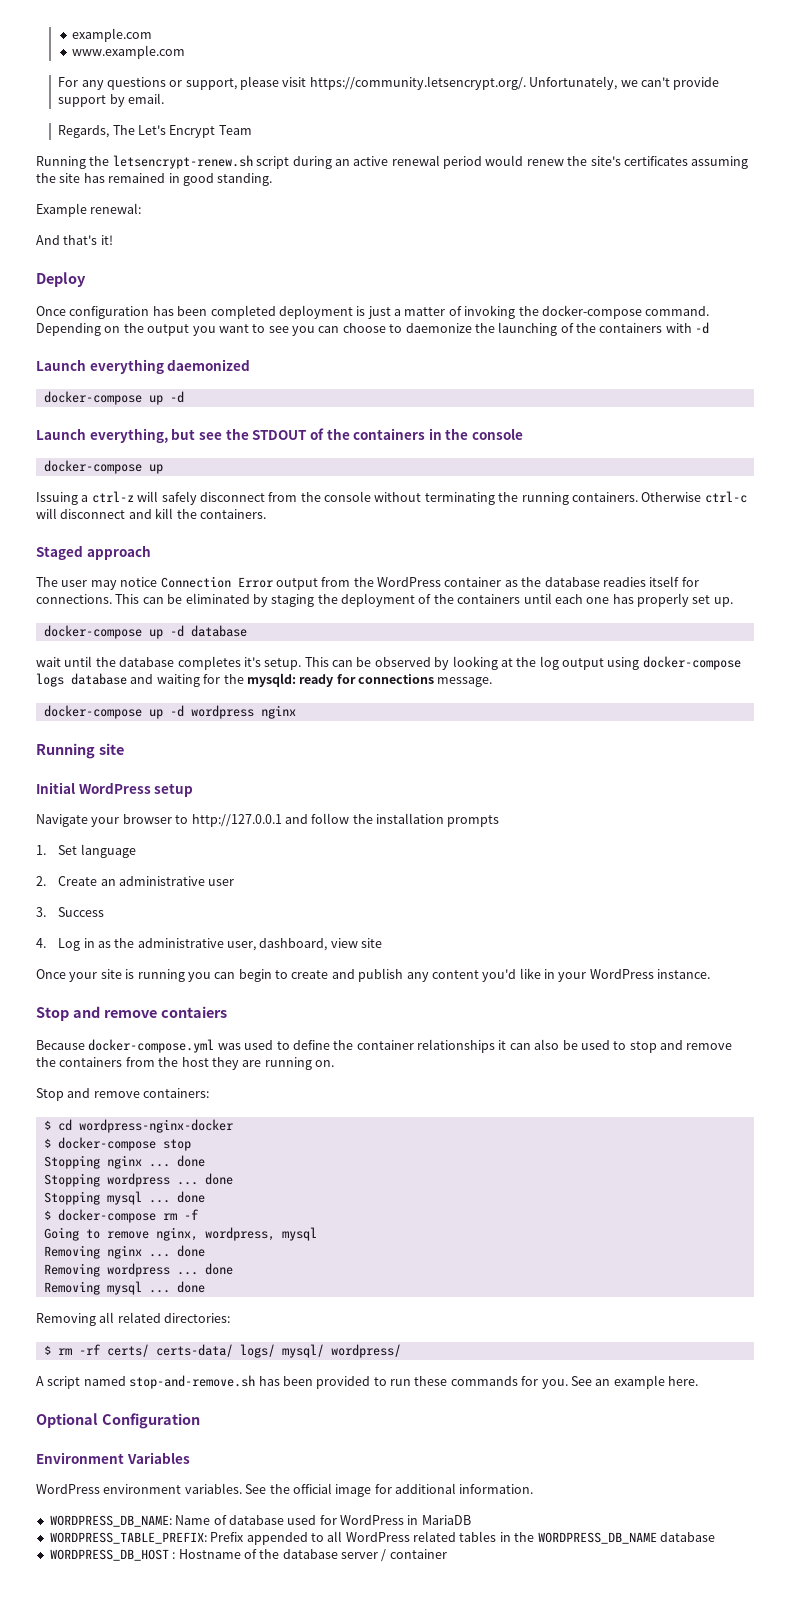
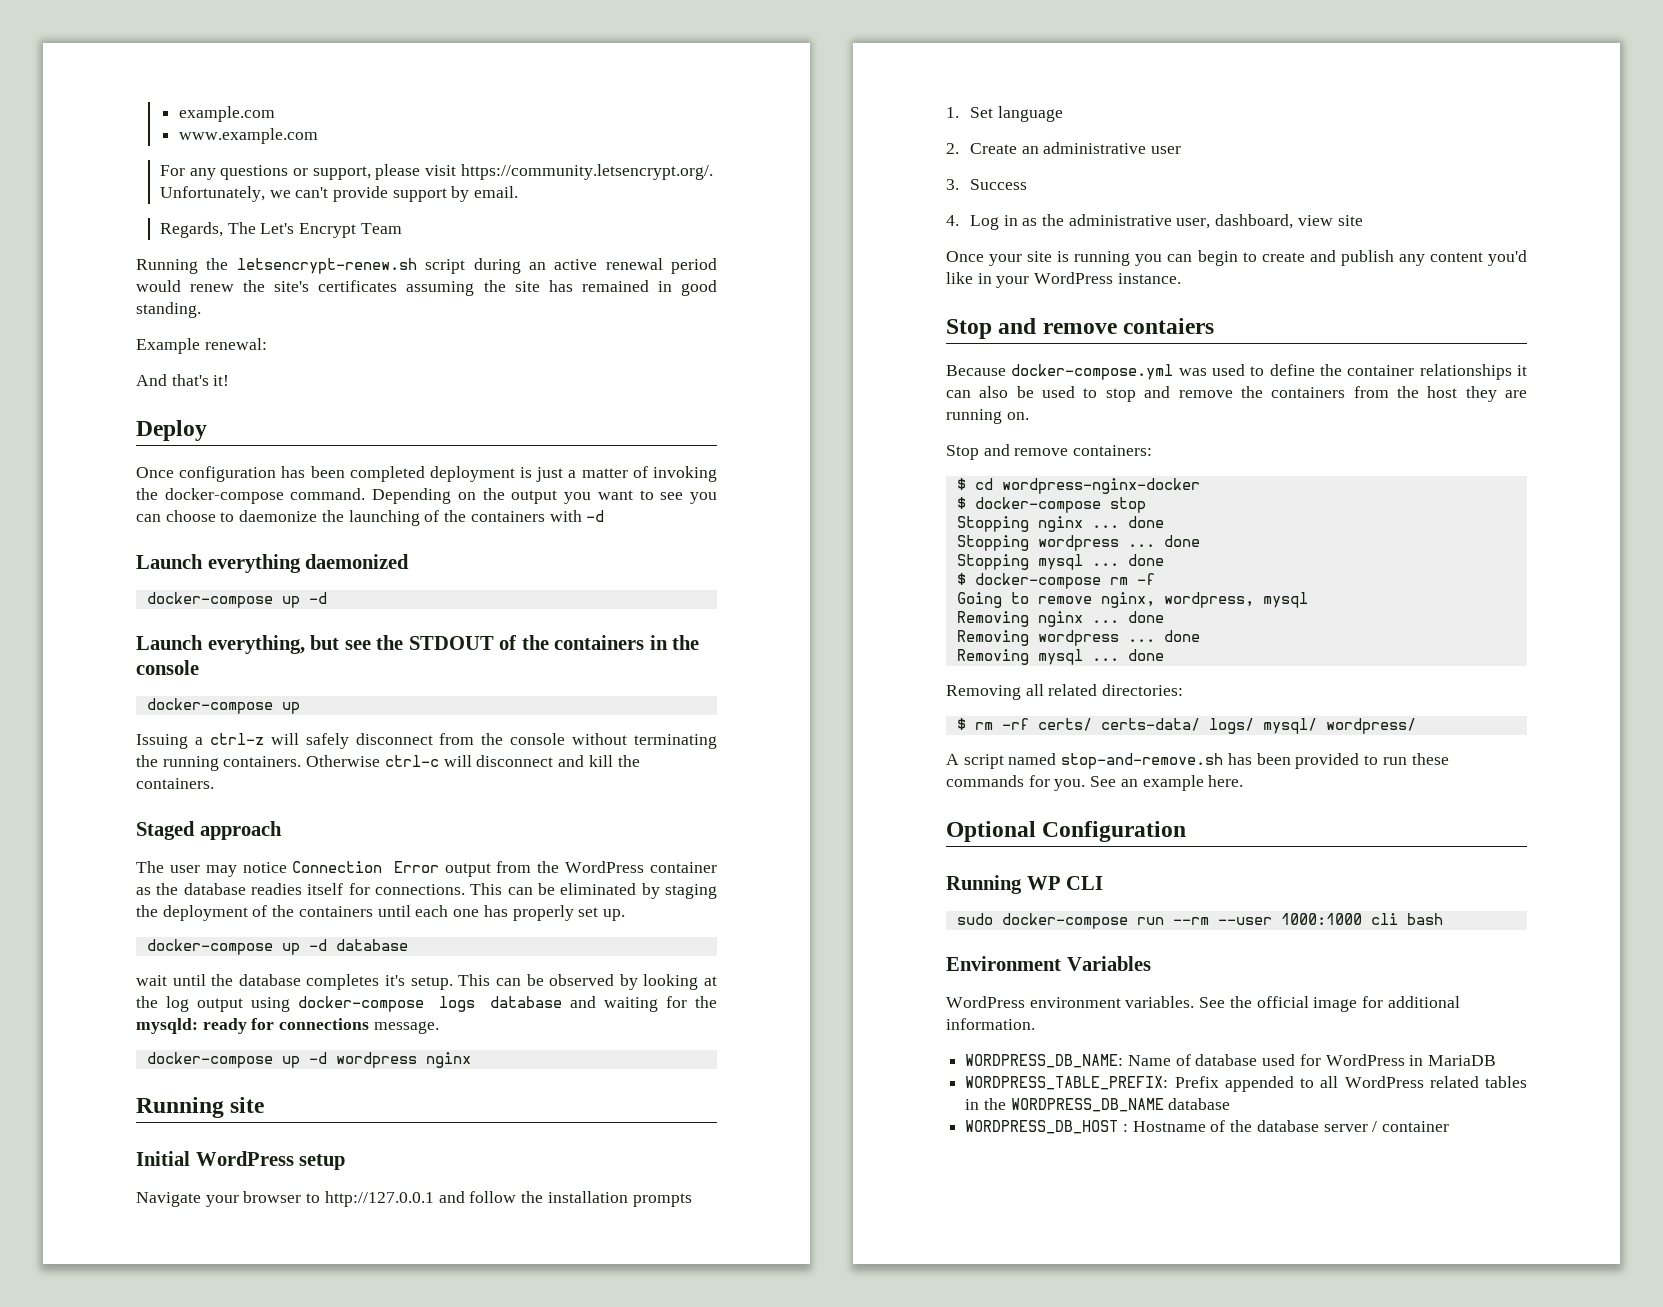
+ Running WP CLI
+ sudo docker-compose run --rm --user 1000:1000 cli bash

